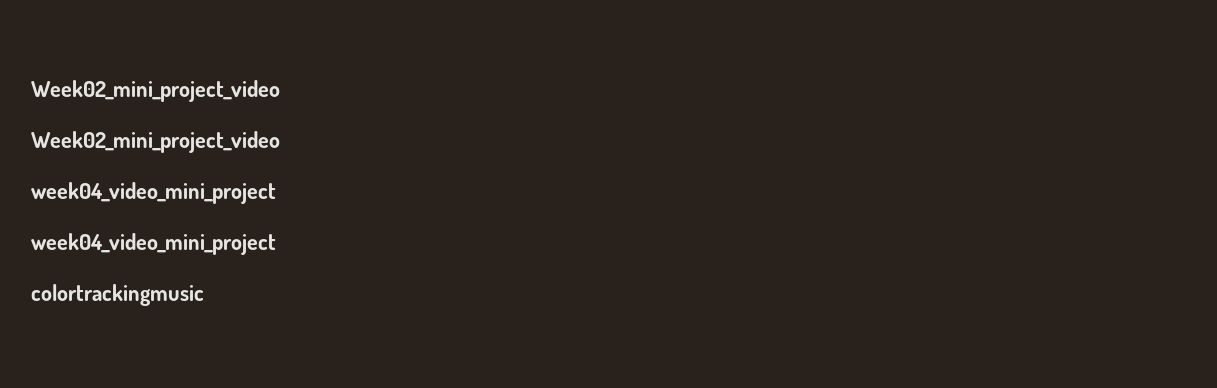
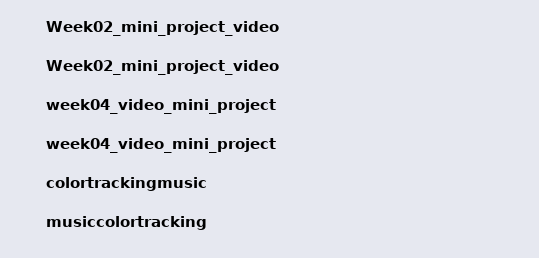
+ musiccolortracking

